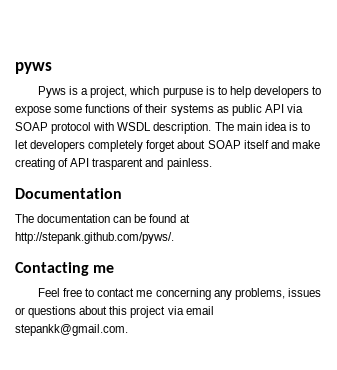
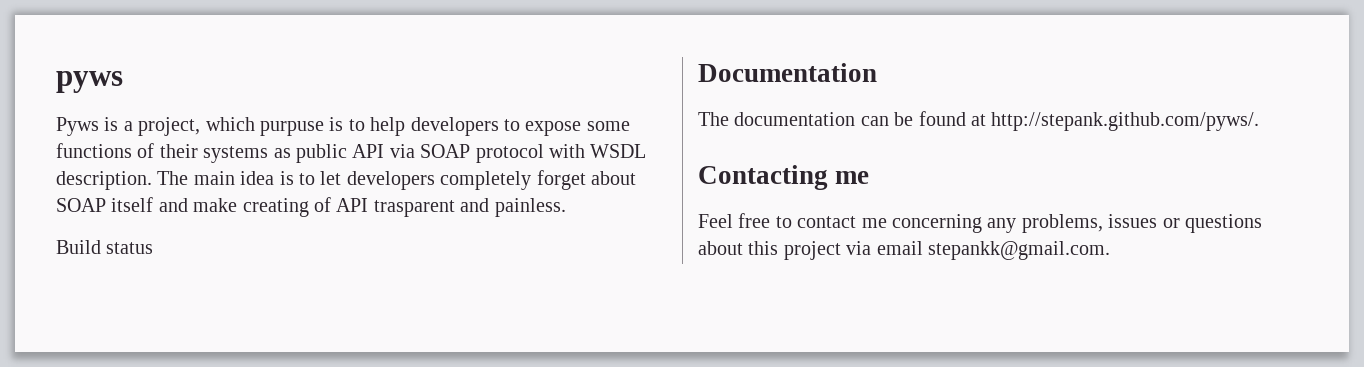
+ Build status

